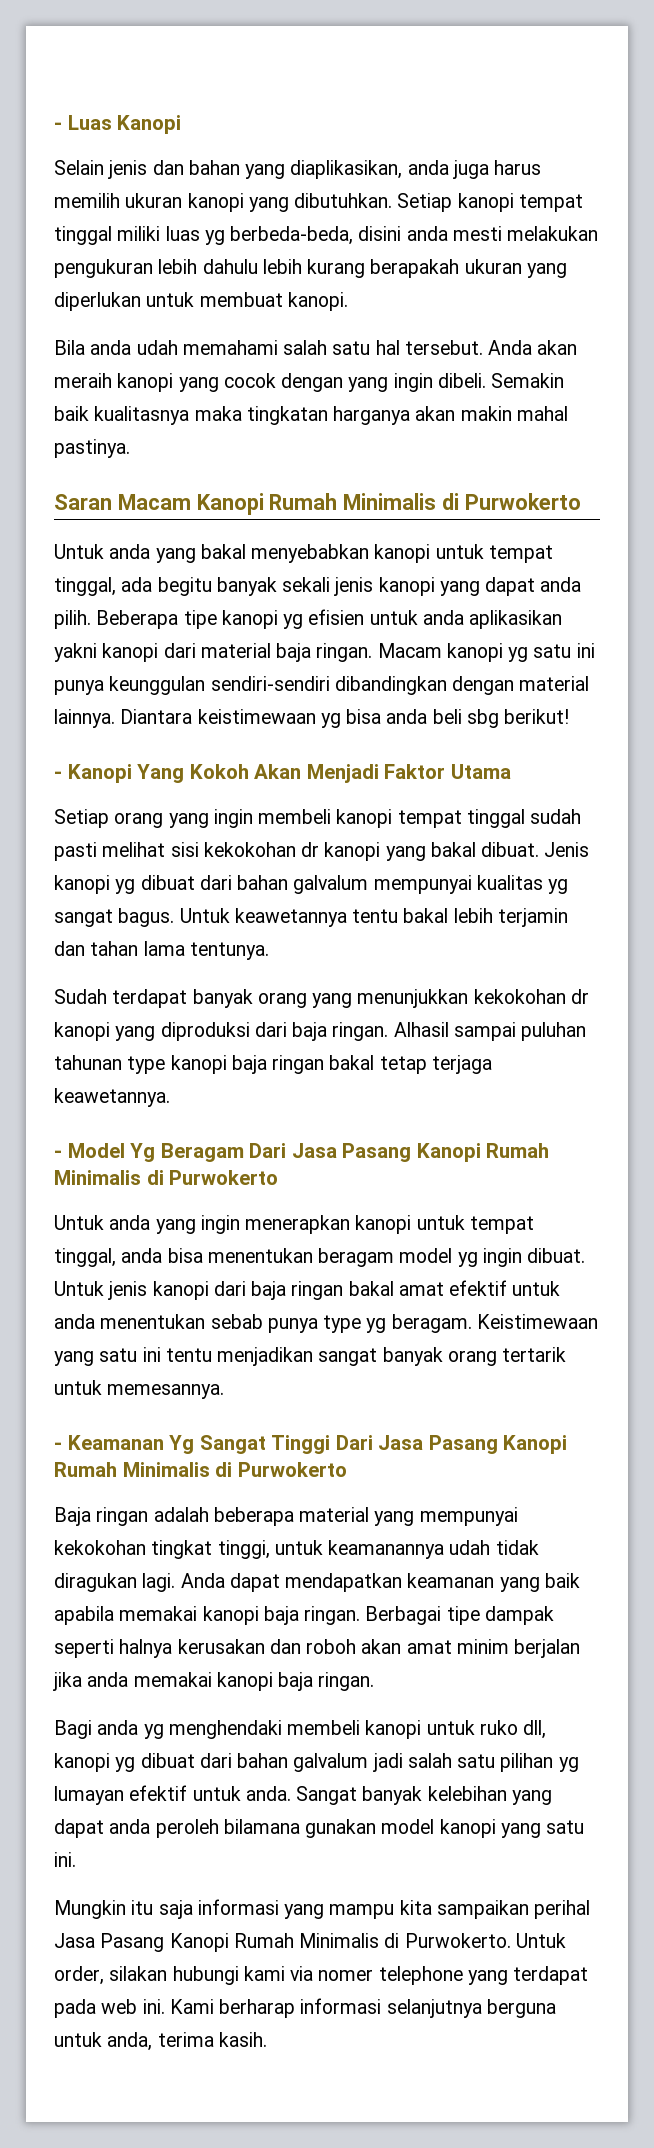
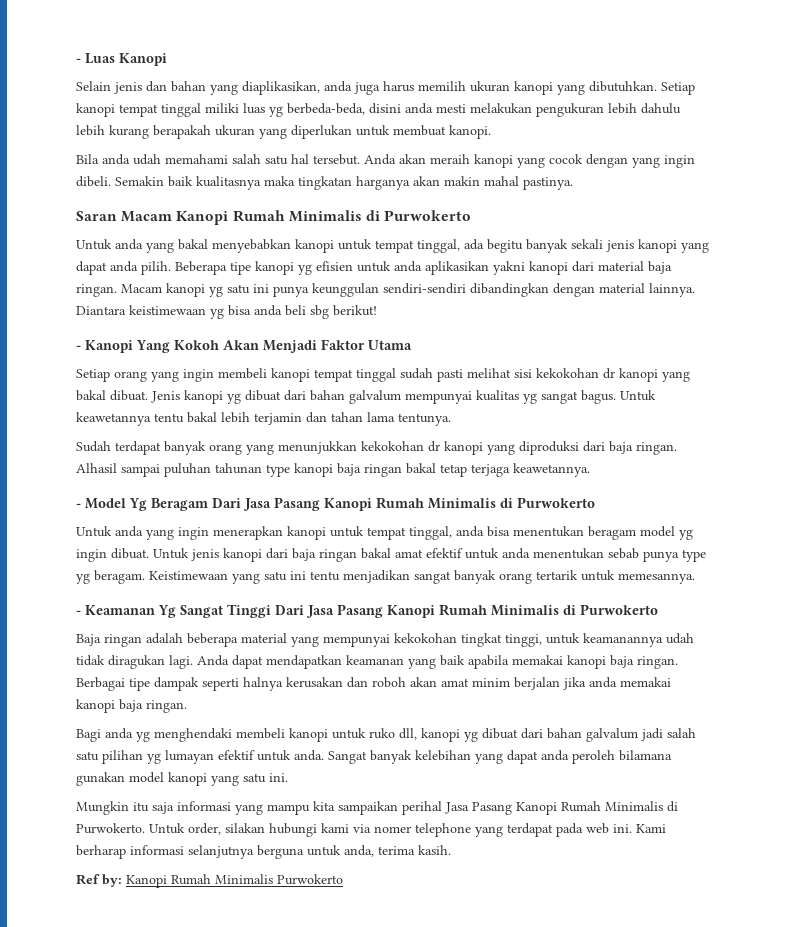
+ Ref by: Kanopi Rumah Minimalis Purwokerto

